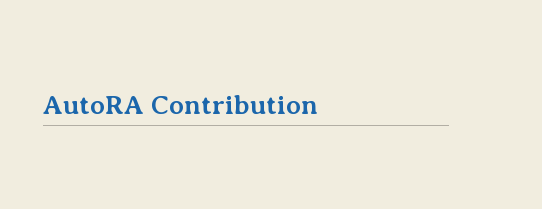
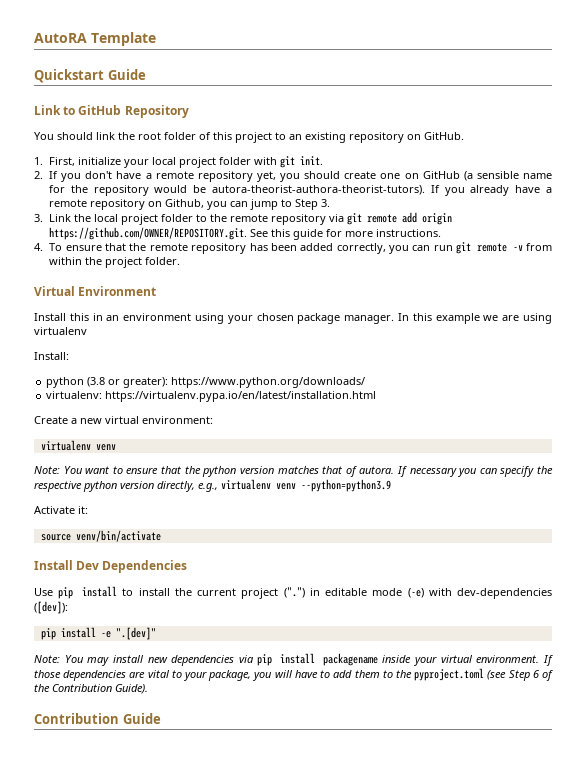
- AutoRA Contribution
+ AutoRA Template
+ Quickstart Guide
+ Link to GitHub Repository
+ You should link the root folder of this project to an existing repository on GitHub.
+ 1. First, initialize your local project folder with git init.
+ 2. If you don't have a remote repository yet, you should create one on GitHub (a sensible name for the repository would be autora-theorist-authora-theorist-tutors). If you already have a remote repository on Github, you can jump to Step 3.
+ 3. Link the local project folder to the remote repository via git remote add origin https://github.com/OWNER/REPOSITORY.git. See this guide for more instructions.
+ 4. To ensure that the remote repository has been added correctly, you can run git remote -v from within the project folder.
+ Virtual Environment
+ Install this in an environment using your chosen package manager. In this example we are using virtualenv
+ Install:
+ python (3.8 or greater): https://www.python.org/downloads/
+ virtualenv: https://virtualenv.pypa.io/en/latest/installation.html
+ Create a new virtual environment:
+ virtualenv venv
+ Note: You want to ensure that the python version matches that of autora. If necessary you can specify the respective python version directly, e.g., virtualenv venv --python=python3.9
+ Activate it:
+ source venv/bin/activate
+ Install Dev Dependencies
+ Use pip install to install the current project (".") in editable mode (-e) with dev-dependencies ([dev]):
+ pip install -e ".[dev]"
+ Note: You may install new dependencies via pip install packagename inside your virtual environment. If those dependencies are vital to your package, you will have to add them to the pyproject.toml (see Step 6 of the Contribution Guide).
+ Contribution Guide

